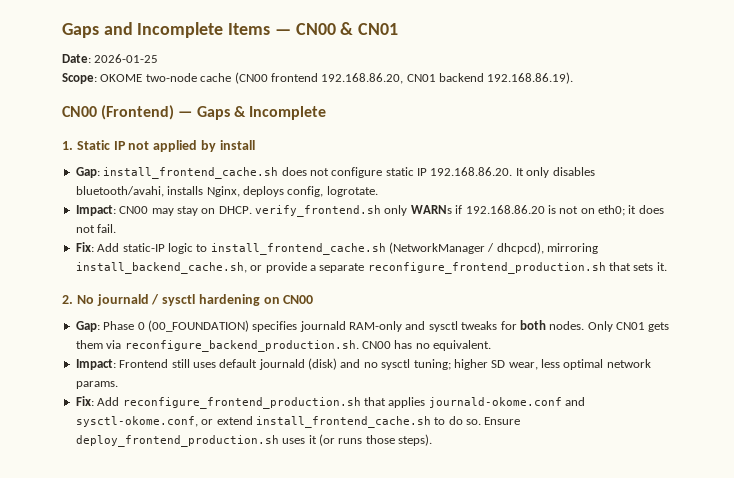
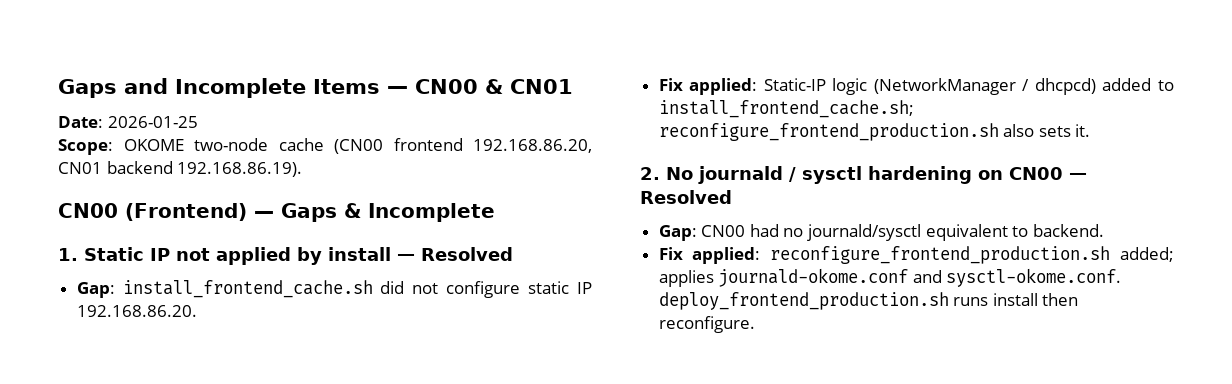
- 1. Static IP not applied by install
+ 1. Static IP not applied by install — Resolved
- Gap: install_frontend_cache.sh does not configure static IP 192.168.86.20. It only disables bluetooth/avahi, installs Nginx, deploys config, logrotate.
- Impact: CN00 may stay on DHCP. verify_frontend.sh only WARNs if 192.168.86.20 is not on eth0; it does not fail.
- Fix: Add static-IP logic to install_frontend_cache.sh (NetworkManager / dhcpcd), mirroring install_backend_cache.sh, or provide a separate reconfigure_frontend_production.sh that sets it.
+ Gap: install_frontend_cache.sh did not configure static IP 192.168.86.20.
+ Fix applied: Static-IP logic (NetworkManager / dhcpcd) added to install_frontend_cache.sh; reconfigure_frontend_production.sh also sets it.
- 2. No journald / sysctl hardening on CN00
- Gap: Phase 0 (00_FOUNDATION) specifies journald RAM-only and sysctl tweaks for both nodes. Only CN01 gets them via reconfigure_backend_production.sh. CN00 has no equivalent.
- Impact: Frontend still uses default journald (disk) and no sysctl tuning; higher SD wear, less optimal network params.
- Fix: Add reconfigure_frontend_production.sh that applies journald-okome.conf and sysctl-okome.conf, or extend install_frontend_cache.sh to do so. Ensure deploy_frontend_production.sh uses it (or runs those steps).
+ 2. No journald / sysctl hardening on CN00 — Resolved
+ Gap: CN00 had no journald/sysctl equivalent to backend.
+ Fix applied: reconfigure_frontend_production.sh added; applies journald-okome.conf and sysctl-okome.conf. deploy_frontend_production.sh runs install then reconfigure.

